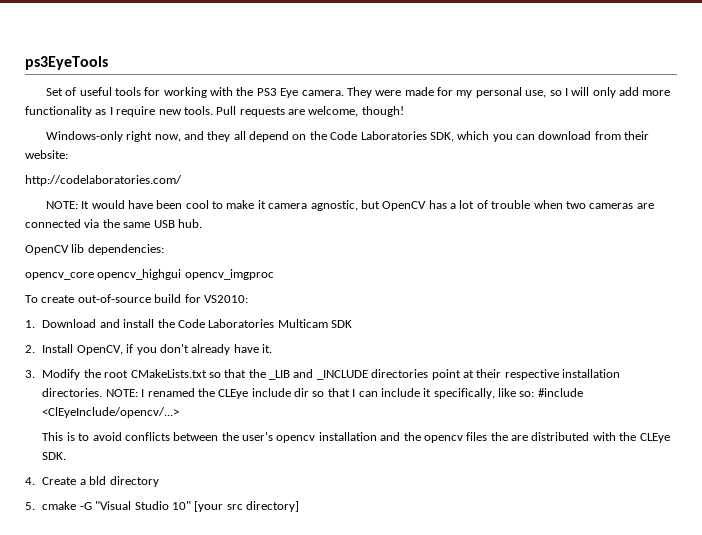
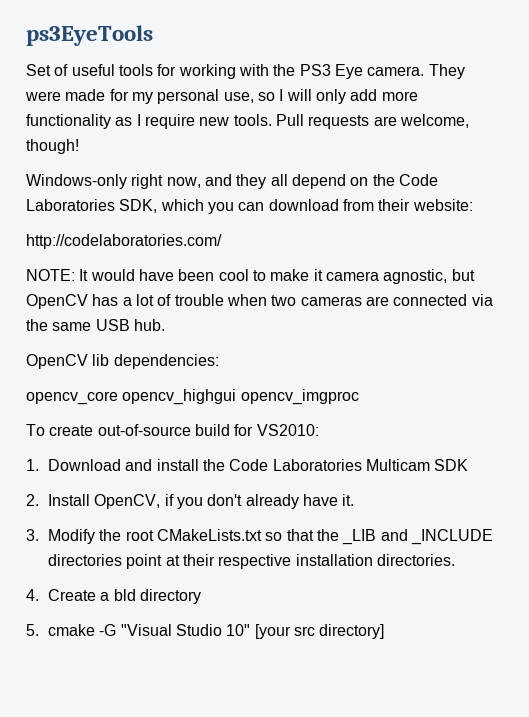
- NOTE: I renamed the CLEye include dir so that I can include it specifically, like so: #include <ClEyeInclude/opencv/...>
- This is to avoid conflicts between the user's opencv installation and the opencv files the are distributed with the CLEye SDK.

